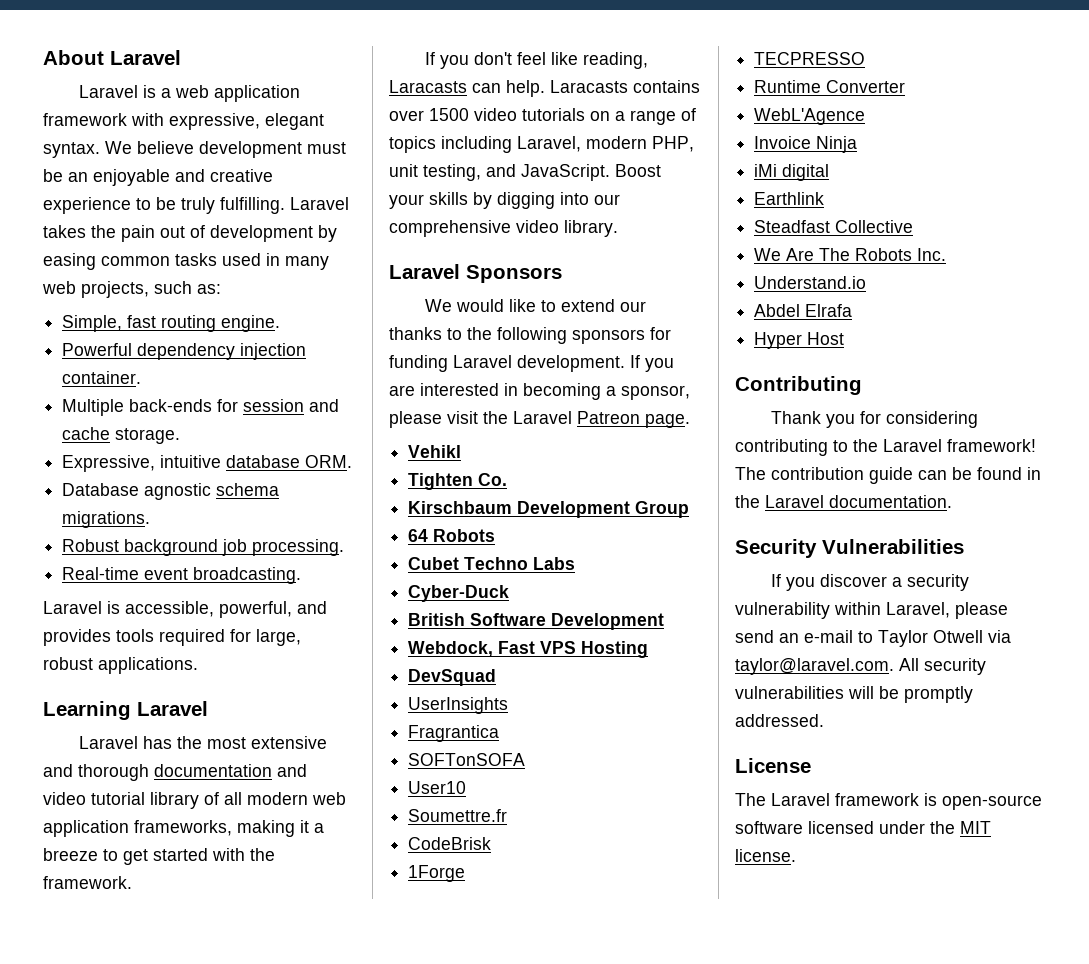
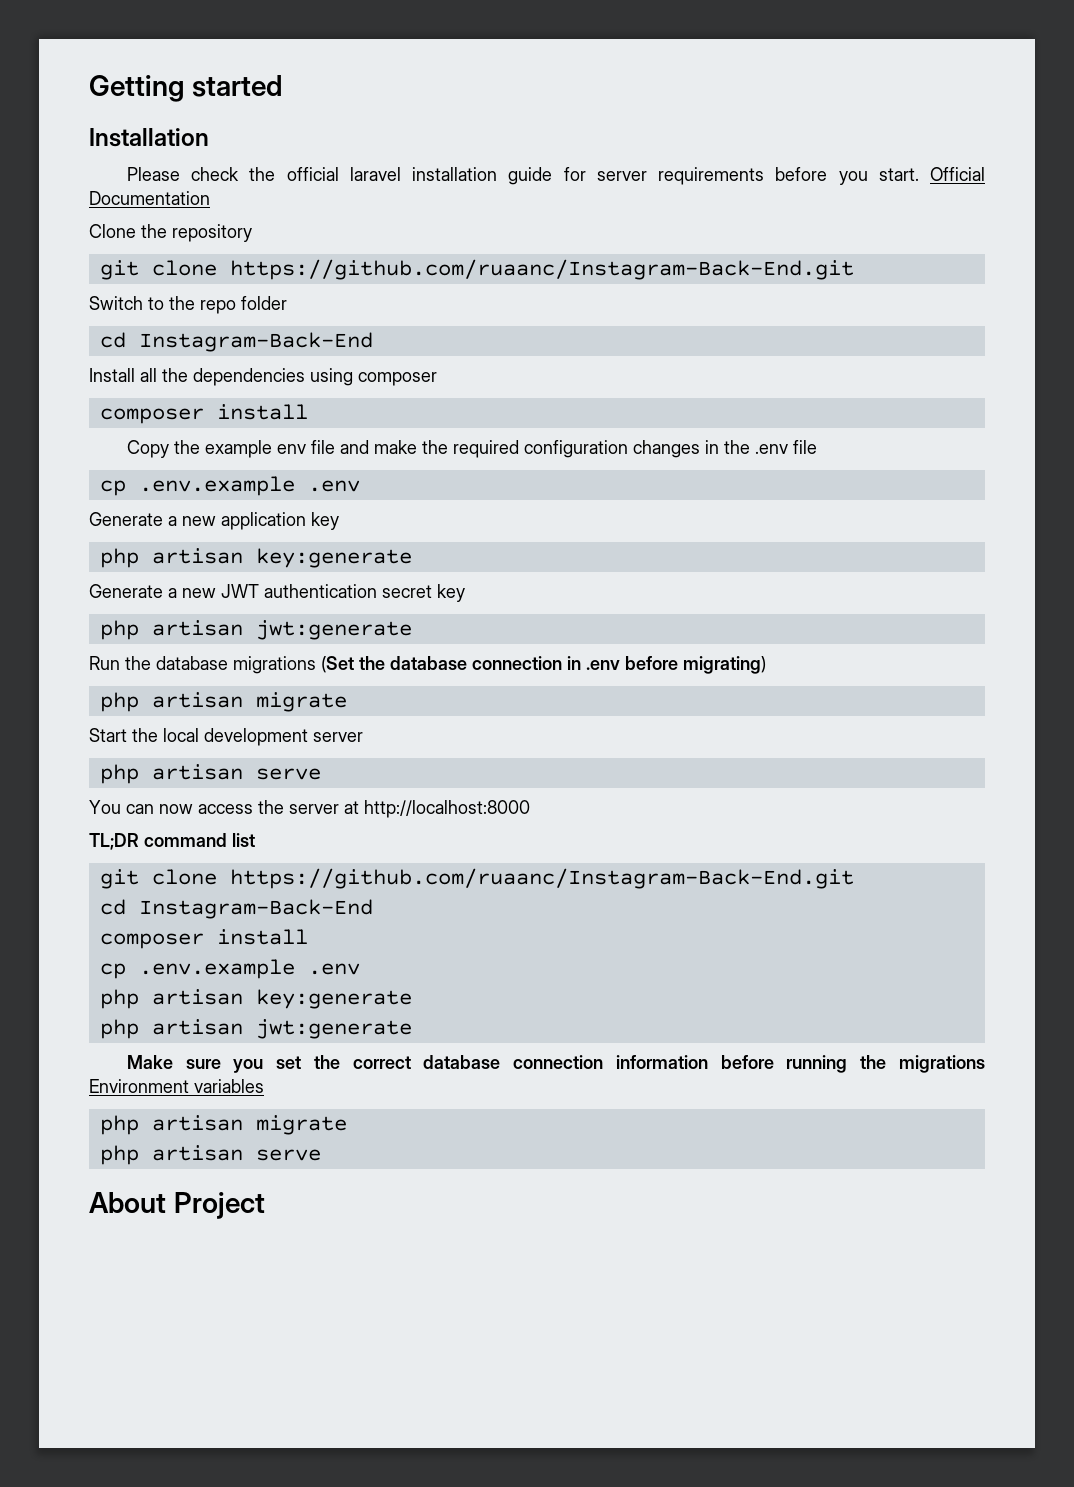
- About Laravel
- Laravel is a web application framework with expressive, elegant syntax. We believe development must be an enjoyable and creative experience to be truly fulfilling. Laravel takes the pain out of development by easing common tasks used in many web projects, such as:
- Simple, fast routing engine.
- Powerful dependency injection container.
- Multiple back-ends for session and cache storage.
- Expressive, intuitive database ORM.
- Database agnostic schema migrations.
- Robust background job processing.
- Real-time event broadcasting.
- Laravel is accessible, powerful, and provides tools required for large, robust applications.
- Learning Laravel
- Laravel has the most extensive and thorough documentation and video tutorial library of all modern web application frameworks, making it a breeze to get started with the framework.
- If you don't feel like reading, Laracasts can help. Laracasts contains over 1500 video tutorials on a range of topics including Laravel, modern PHP, unit testing, and JavaScript. Boost your skills by digging into our comprehensive video library.
- Laravel Sponsors
- We would like to extend our thanks to the following sponsors for funding Laravel development. If you are interested in becoming a sponsor, please visit the Laravel Patreon page.
- Vehikl
- Tighten Co.
- Kirschbaum Development Group
- 64 Robots
- Cubet Techno Labs
- Cyber-Duck
- British Software Development
- Webdock, Fast VPS Hosting
- DevSquad
- UserInsights
- Fragrantica
- SOFTonSOFA
- User10
- Soumettre.fr
- CodeBrisk
- 1Forge
- TECPRESSO
- Runtime Converter
- WebL'Agence
- Invoice Ninja
- iMi digital
- Earthlink
- Steadfast Collective
- We Are The Robots Inc.
- Understand.io
- Abdel Elrafa
- Hyper Host
- Contributing
- Thank you for considering contributing to the Laravel framework! The contribution guide can be found in the Laravel documentation.
- Security Vulnerabilities
- If you discover a security vulnerability within Laravel, please send an e-mail to Taylor Otwell via taylor@laravel.com. All security vulnerabilities will be promptly addressed.
- License
- The Laravel framework is open-source software licensed under the MIT license.
+ Getting started
+ Installation
+ Please check the official laravel installation guide for server requirements before you start. Official Documentation
+ Clone the repository
+ git clone https://github.com/ruaanc/Instagram-Back-End.git
+ Switch to the repo folder
+ cd Instagram-Back-End
+ Install all the dependencies using composer
+ composer install
+ Copy the example env file and make the required configuration changes in the .env file
+ cp .env.example .env
+ Generate a new application key
+ php artisan key:generate
+ Generate a new JWT authentication secret key
+ php artisan jwt:generate
+ Run the database migrations (Set the database connection in .env before migrating)
+ php artisan migrate
+ Start the local development server
+ php artisan serve
+ You can now access the server at http://localhost:8000
+ TL;DR command list
+ git clone https://github.com/ruaanc/Instagram-Back-End.git
+ cd Instagram-Back-End
+ composer install
+ cp .env.example .env
+ php artisan key:generate
+ php artisan jwt:generate
+ Make sure you set the correct database connection information before running the migrations Environment variables
+ php artisan migrate
+ php artisan serve
+ About Project

